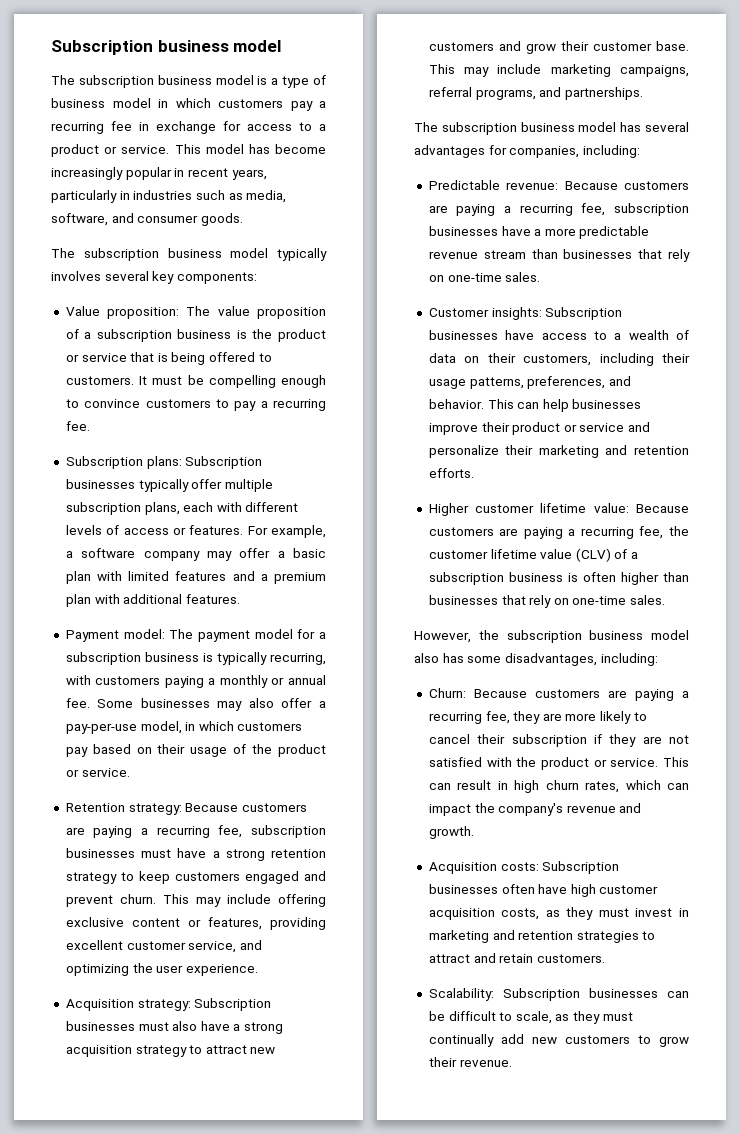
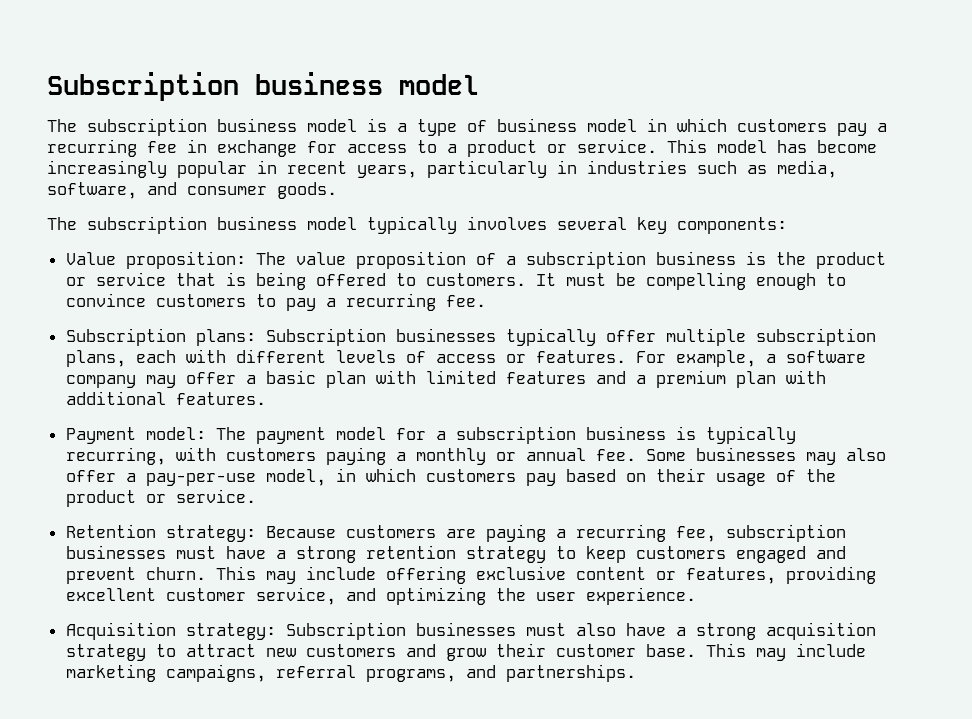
- The subscription business model has several advantages for companies, including:
- Predictable revenue: Because customers are paying a recurring fee, subscription businesses have a more predictable revenue stream than businesses that rely on one-time sales.
- Customer insights: Subscription businesses have access to a wealth of data on their customers, including their usage patterns, preferences, and behavior. This can help businesses improve their product or service and personalize their marketing and retention efforts.
- Higher customer lifetime value: Because customers are paying a recurring fee, the customer lifetime value (CLV) of a subscription business is often higher than businesses that rely on one-time sales.
- However, the subscription business model also has some disadvantages, including:
- Churn: Because customers are paying a recurring fee, they are more likely to cancel their subscription if they are not satisfied with the product or service. This can result in high churn rates, which can impact the company's revenue and growth.
- Acquisition costs: Subscription businesses often have high customer acquisition costs, as they must invest in marketing and retention strategies to attract and retain customers.
- Scalability: Subscription businesses can be difficult to scale, as they must continually add new customers to grow their revenue.

